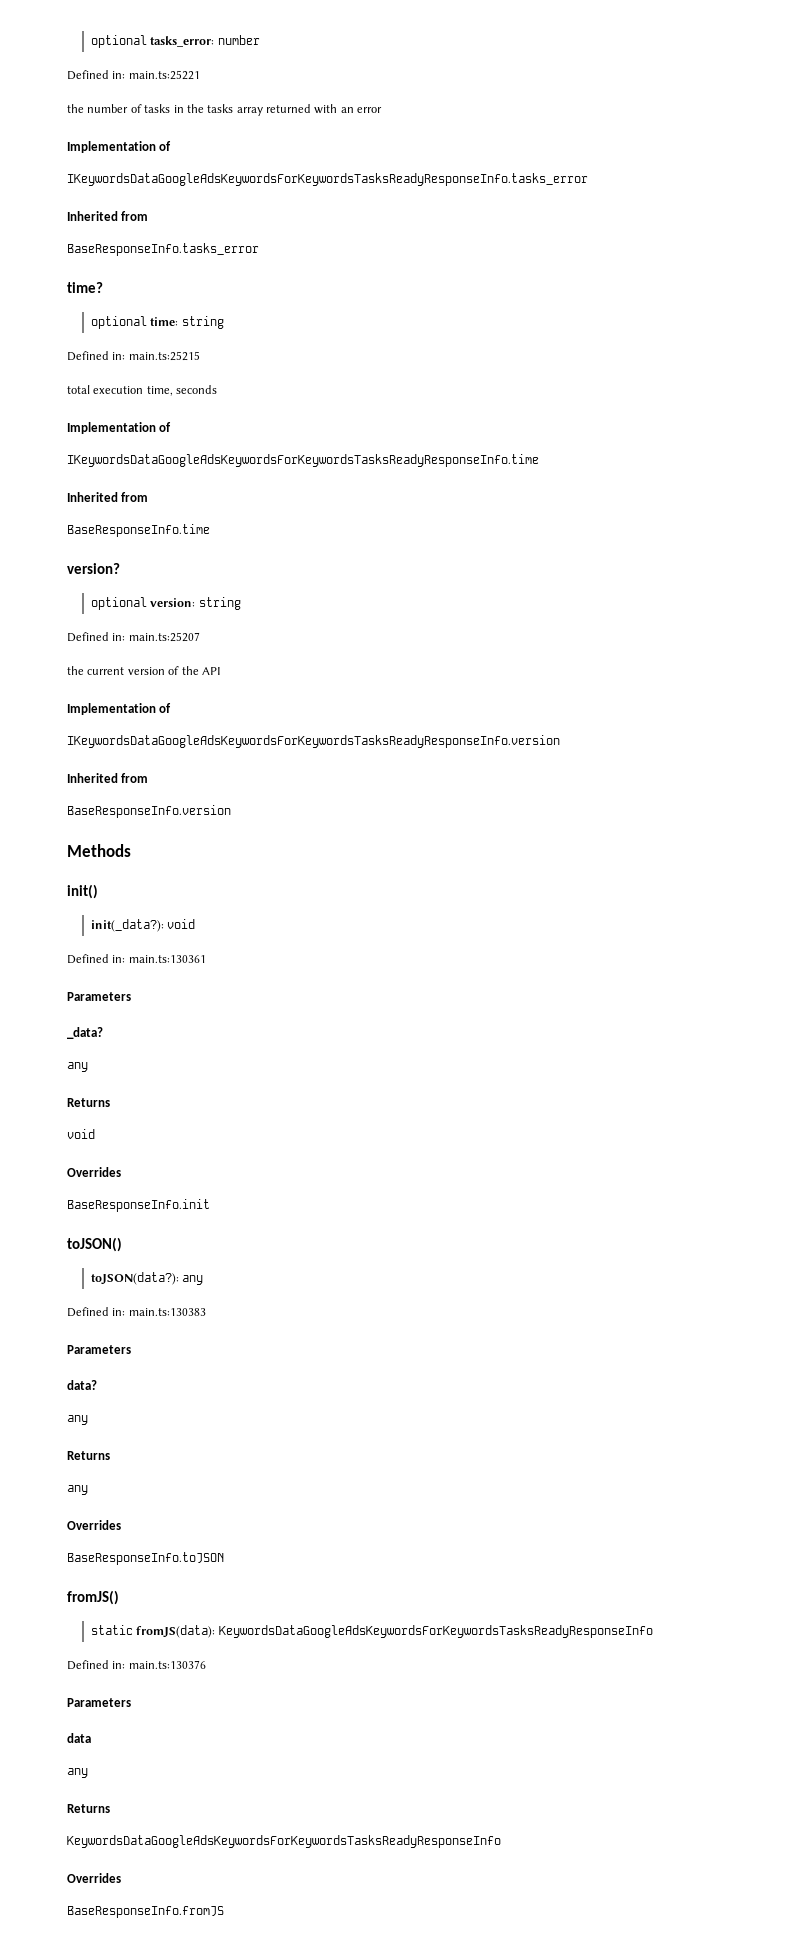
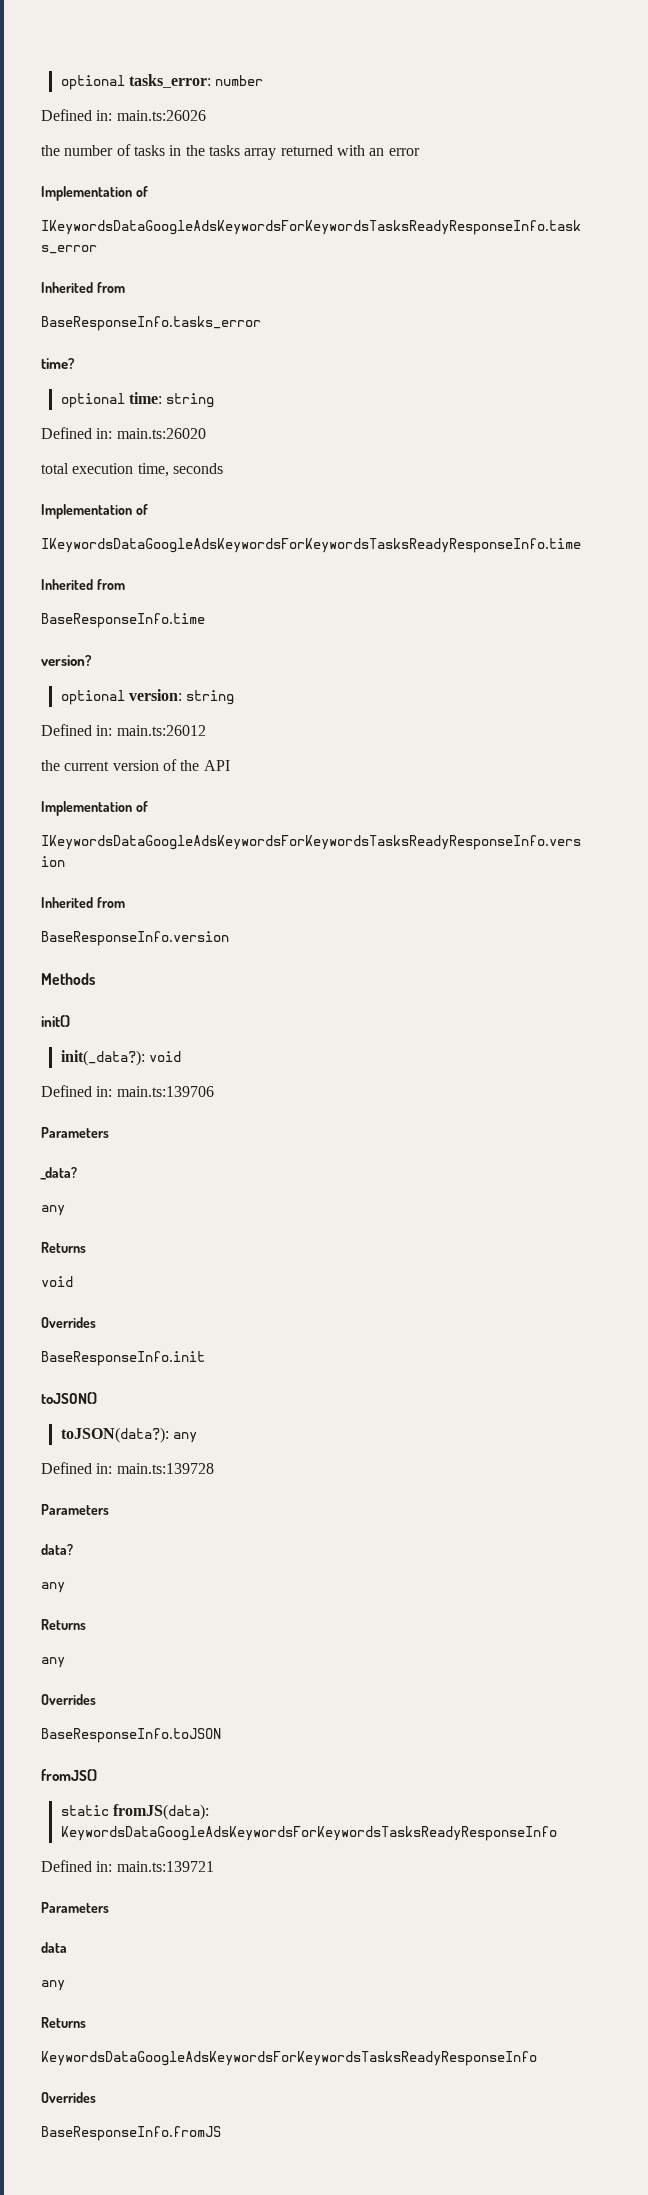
- Defined in: main.ts:25221
+ Defined in: main.ts:26026
- Defined in: main.ts:25215
+ Defined in: main.ts:26020
- Defined in: main.ts:25207
+ Defined in: main.ts:26012
- Defined in: main.ts:130361
+ Defined in: main.ts:139706
- Defined in: main.ts:130383
+ Defined in: main.ts:139728
- Defined in: main.ts:130376
+ Defined in: main.ts:139721

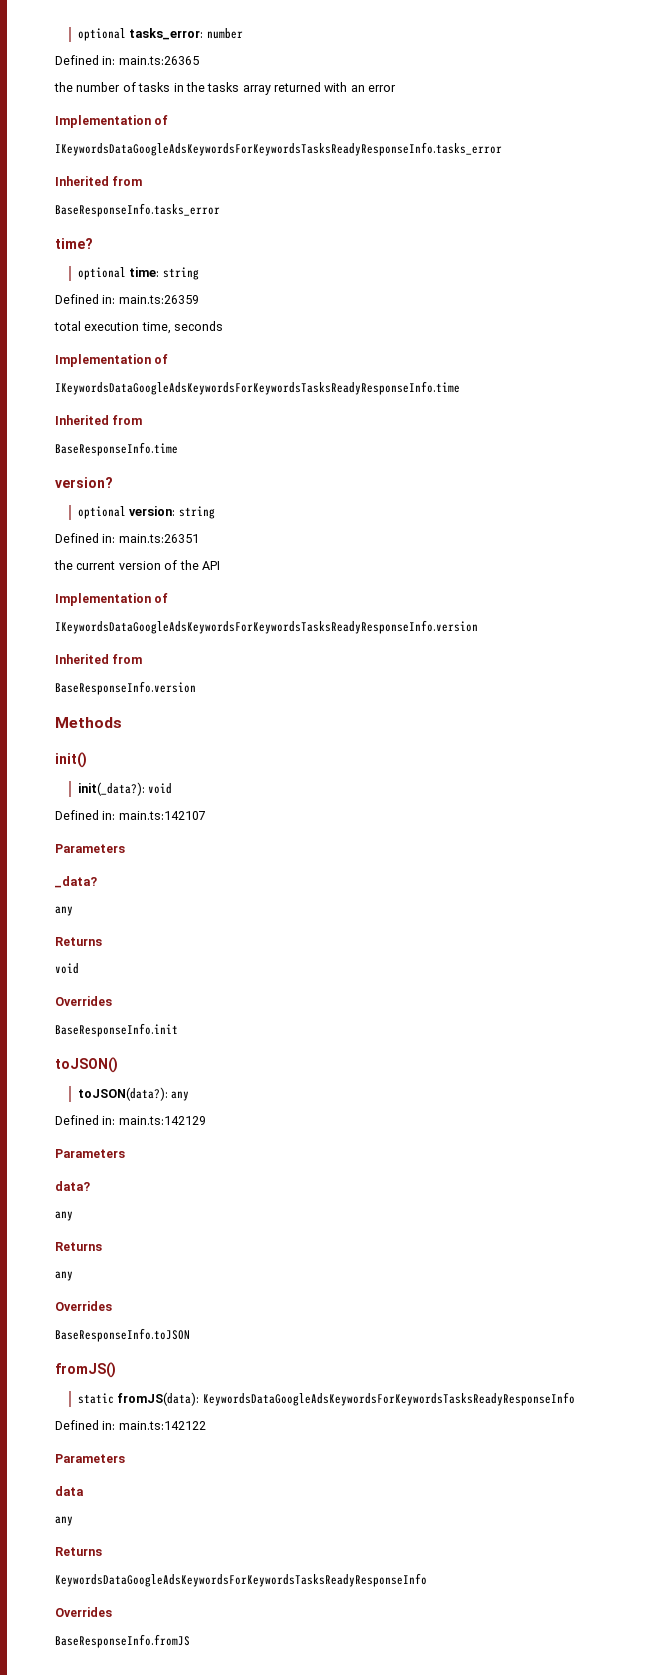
- Defined in: main.ts:26026
+ Defined in: main.ts:26365
- Defined in: main.ts:26020
+ Defined in: main.ts:26359
- Defined in: main.ts:26012
+ Defined in: main.ts:26351
- Defined in: main.ts:139706
+ Defined in: main.ts:142107
- Defined in: main.ts:139728
+ Defined in: main.ts:142129
- Defined in: main.ts:139721
+ Defined in: main.ts:142122

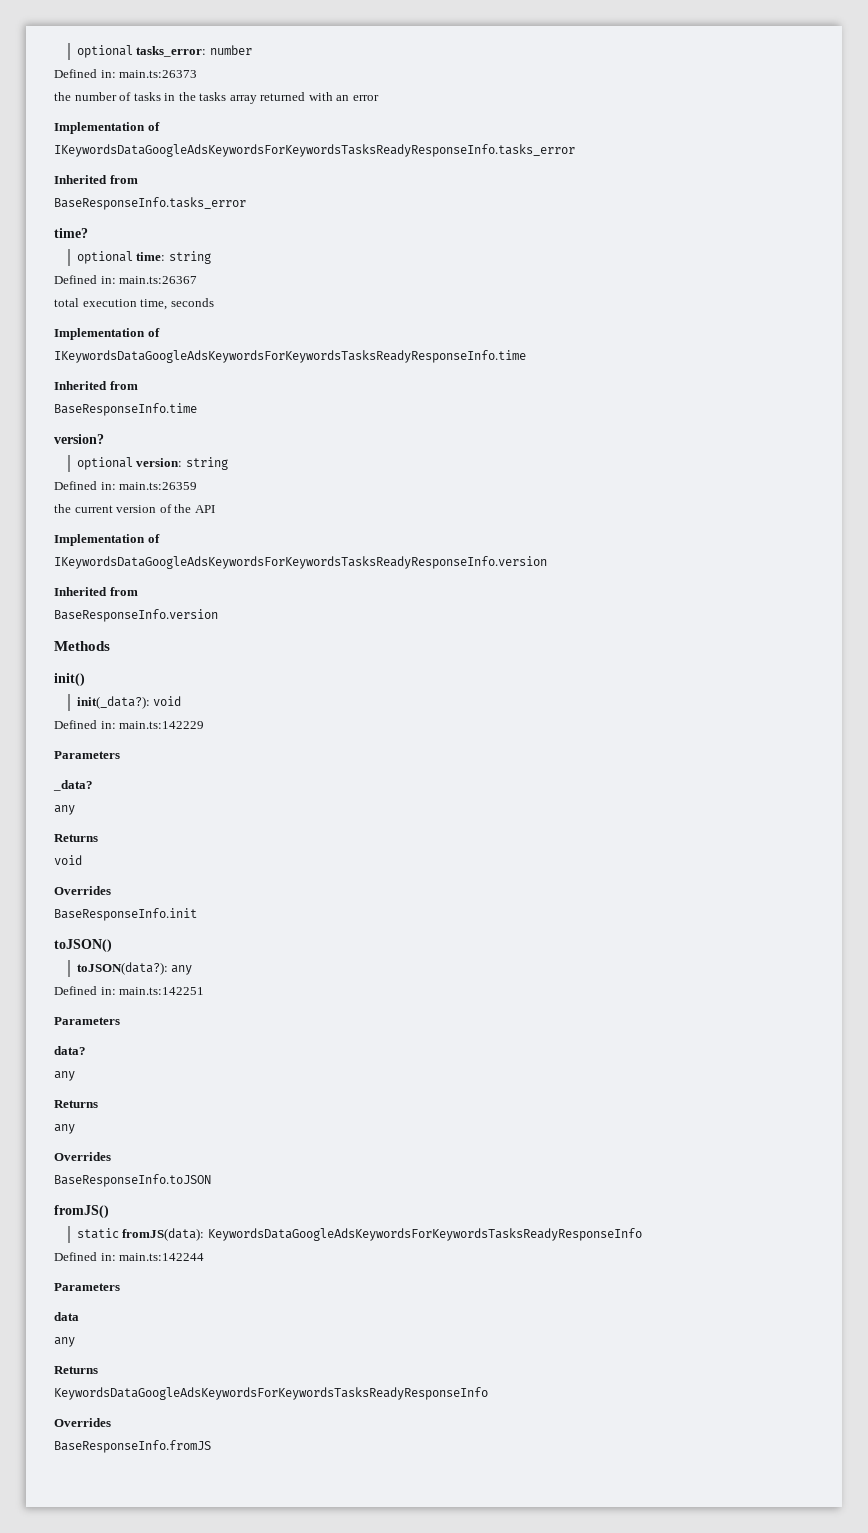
- Defined in: main.ts:26365
+ Defined in: main.ts:26373
- Defined in: main.ts:26359
+ Defined in: main.ts:26367
- Defined in: main.ts:26351
+ Defined in: main.ts:26359
- Defined in: main.ts:142107
+ Defined in: main.ts:142229
- Defined in: main.ts:142129
+ Defined in: main.ts:142251
- Defined in: main.ts:142122
+ Defined in: main.ts:142244

